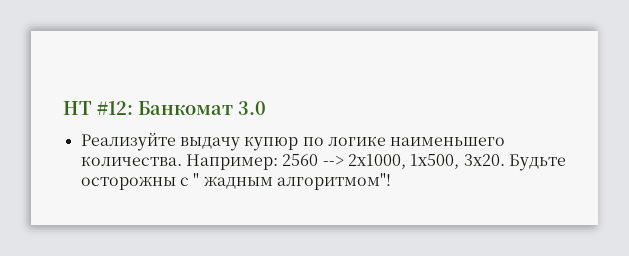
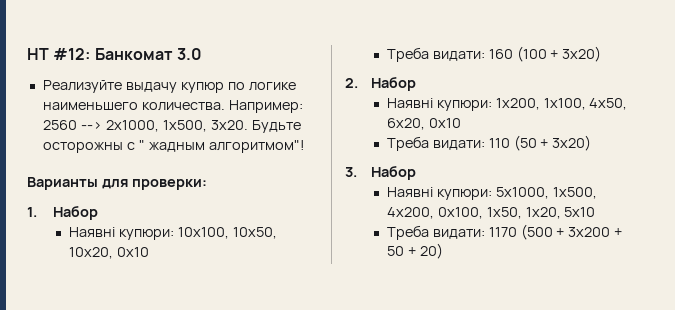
+ Варианты для проверки:
+ 1. Набор
+ Наявні купюри: 10x100, 10x50, 10x20, 0x10
+ Треба видати: 160 (100 + 3х20)
+ 2. Набор
+ Наявні купюри: 1x200, 1x100, 4x50, 6x20, 0x10
+ Треба видати: 110 (50 + 3х20)
+ 3. Набор
+ Наявні купюри: 5x1000, 1x500, 4x200, 0x100, 1x50, 1x20, 5x10
+ Треба видати: 1170 (500 + 3х200 + 50 + 20)

